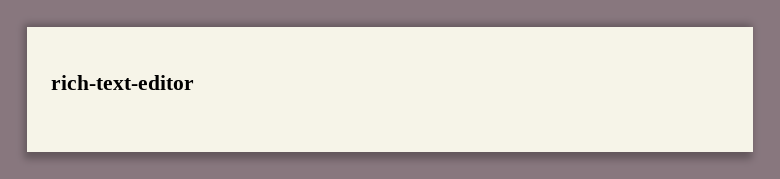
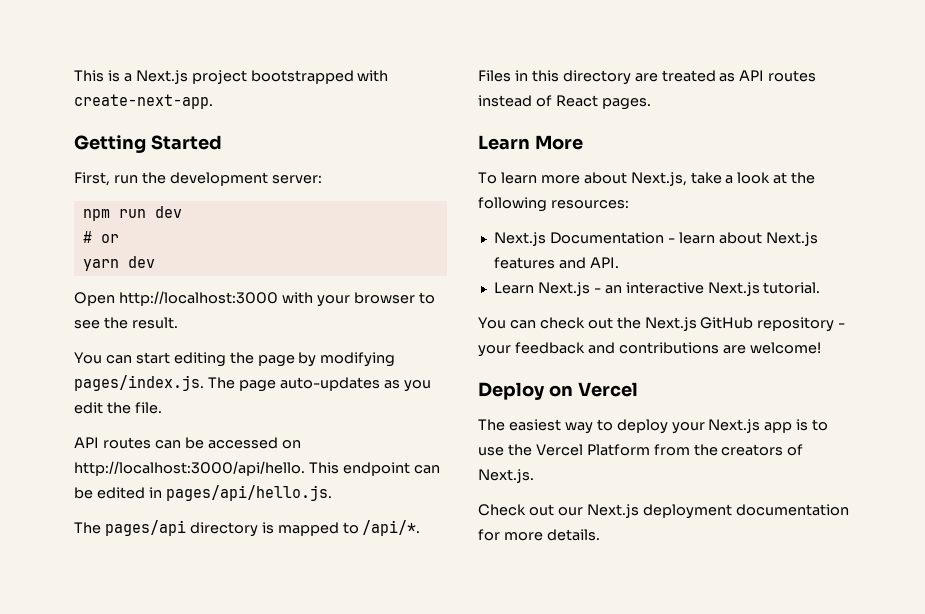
- rich-text-editor
+ This is a Next.js project bootstrapped with create-next-app.
+ Getting Started
+ First, run the development server:
+ npm run dev
+ # or
+ yarn dev
+ Open http://localhost:3000 with your browser to see the result.
+ You can start editing the page by modifying pages/index.js. The page auto-updates as you edit the file.
+ API routes can be accessed on http://localhost:3000/api/hello. This endpoint can be edited in pages/api/hello.js.
+ The pages/api directory is mapped to /api/*. Files in this directory are treated as API routes instead of React pages.
+ Learn More
+ To learn more about Next.js, take a look at the following resources:
+ Next.js Documentation - learn about Next.js features and API.
+ Learn Next.js - an interactive Next.js tutorial.
+ You can check out the Next.js GitHub repository - your feedback and contributions are welcome!
+ Deploy on Vercel
+ The easiest way to deploy your Next.js app is to use the Vercel Platform from the creators of Next.js.
+ Check out our Next.js deployment documentation for more details.

